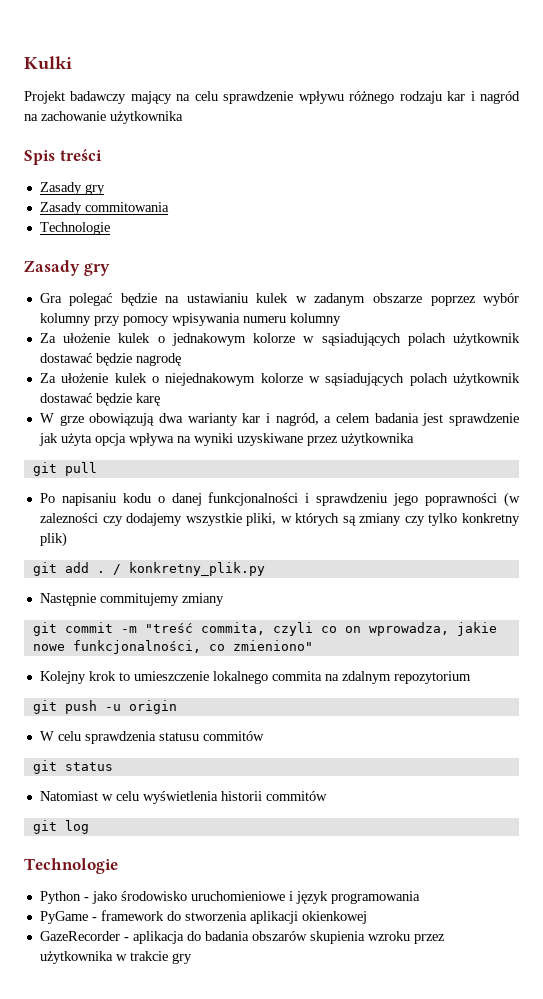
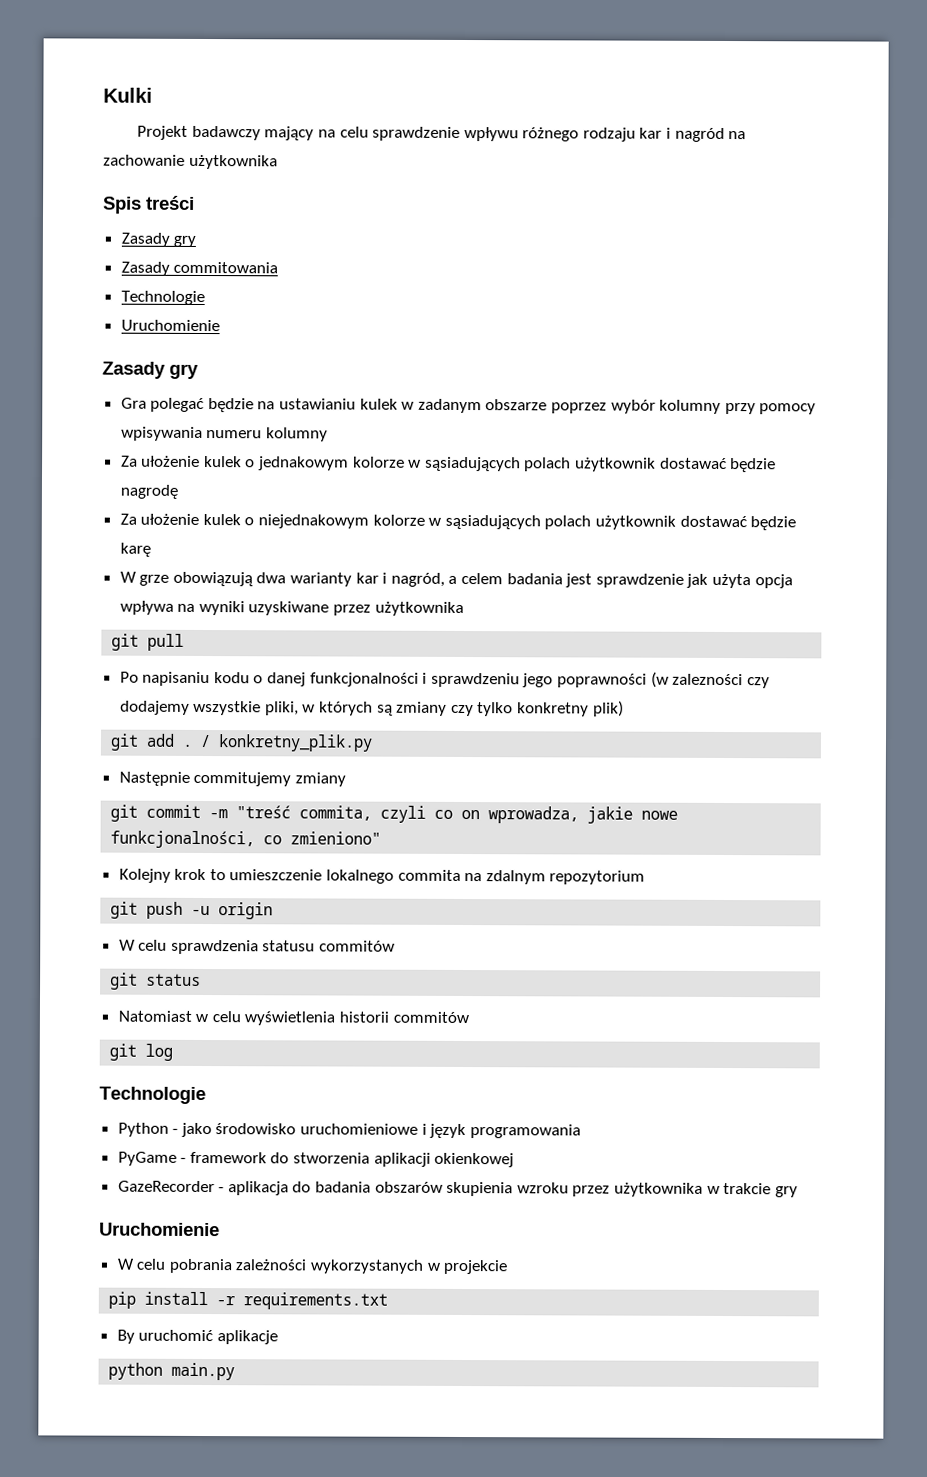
  Zasady commitowania
  Technologie
+ Uruchomienie
  GazeRecorder - aplikacja do badania obszarów skupienia wzroku przez użytkownika w trakcie gry
+ Uruchomienie
+ W celu pobrania zależności wykorzystanych w projekcie
+ pip install -r requirements.txt
+ By uruchomić aplikacje
+ python main.py

